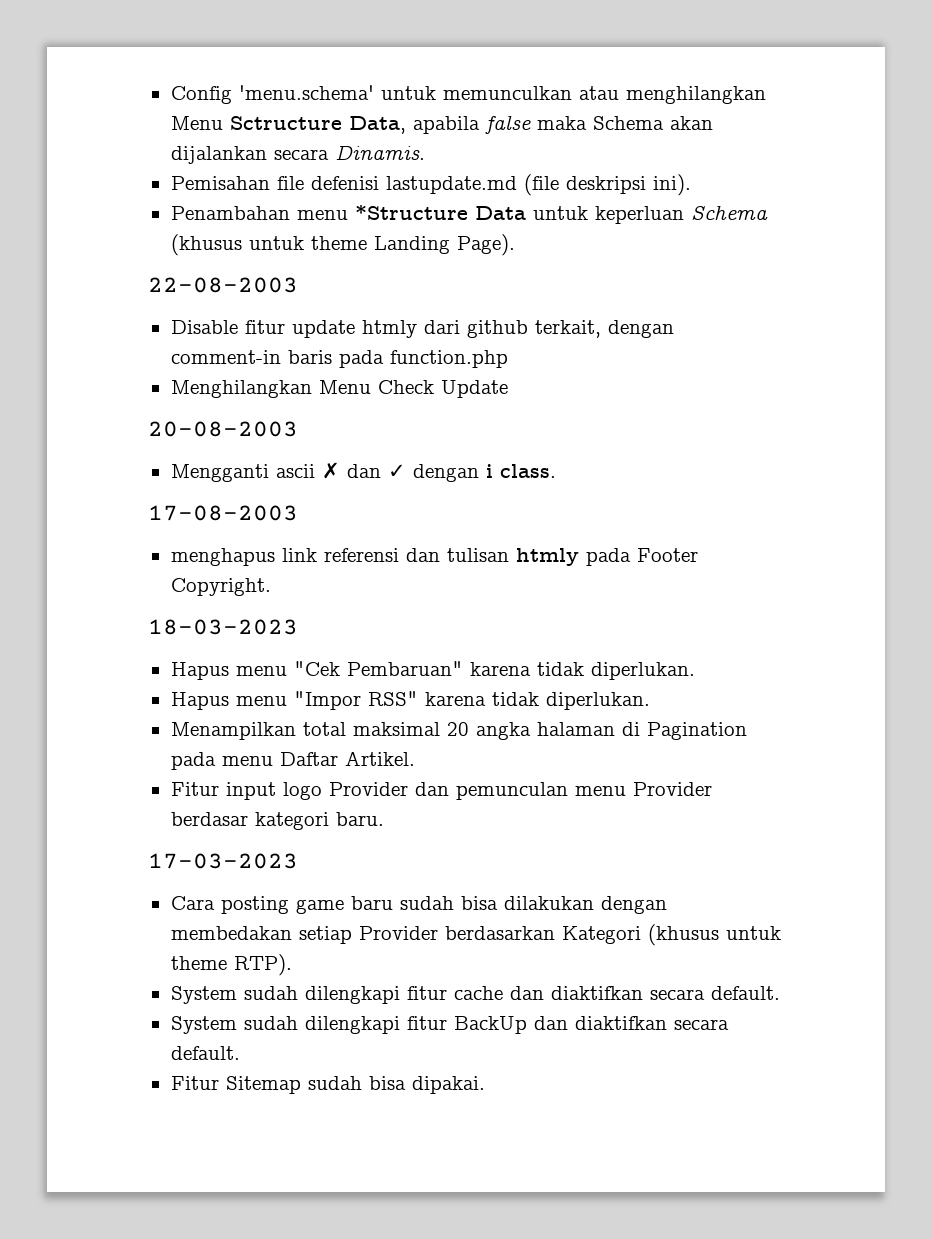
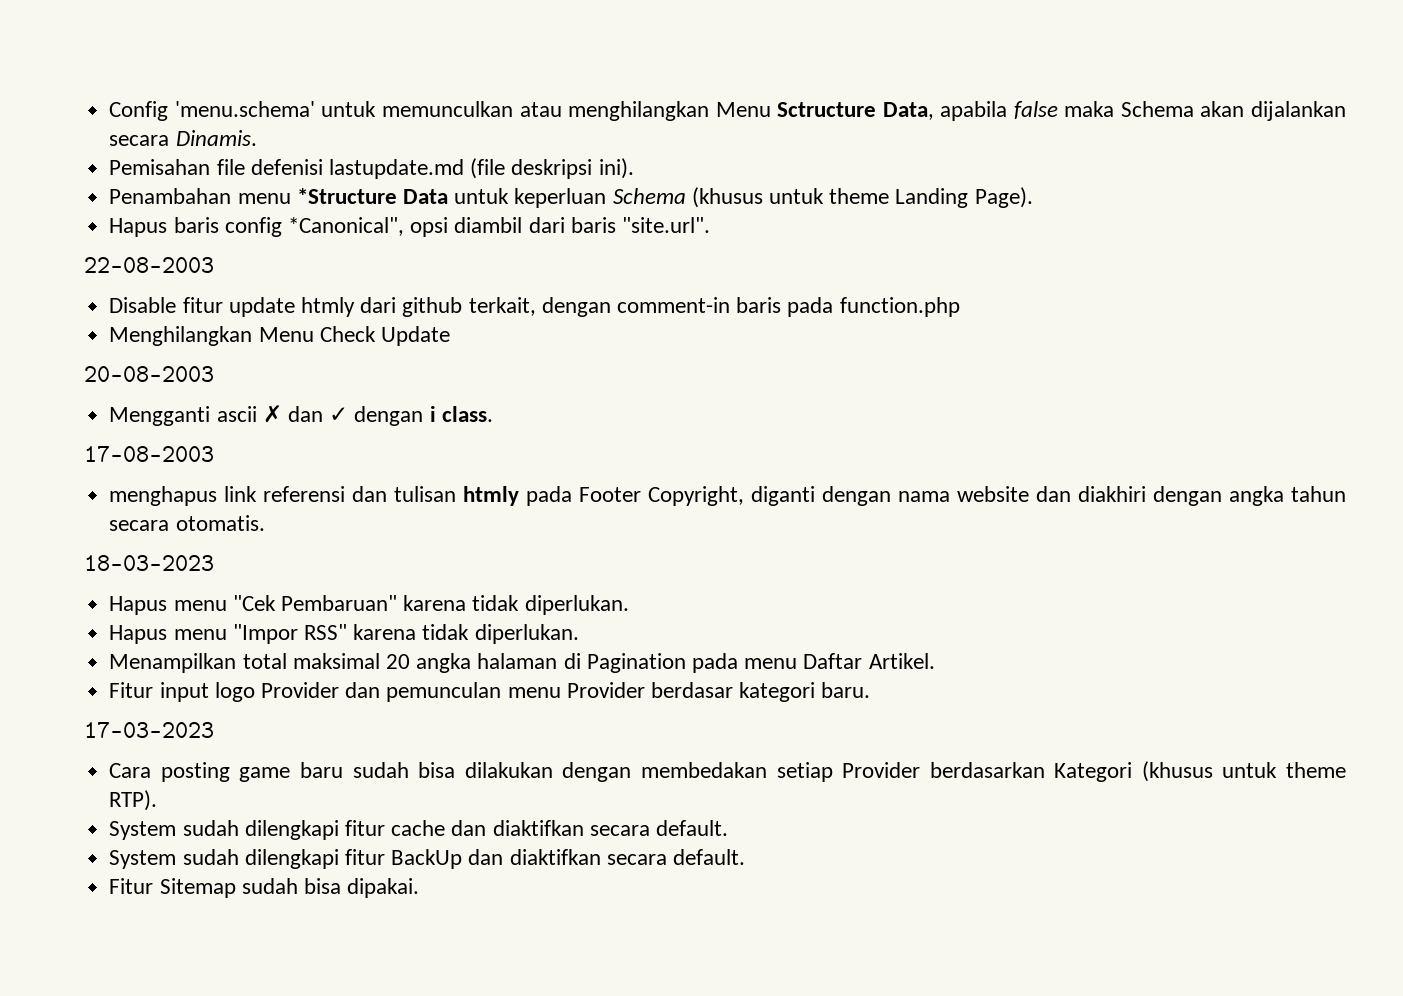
+ Hapus baris config *Canonical", opsi diambil dari baris "site.url".
- menghapus link referensi dan tulisan htmly pada Footer Copyright.
+ menghapus link referensi dan tulisan htmly pada Footer Copyright, diganti dengan nama website dan diakhiri dengan angka tahun secara otomatis.

